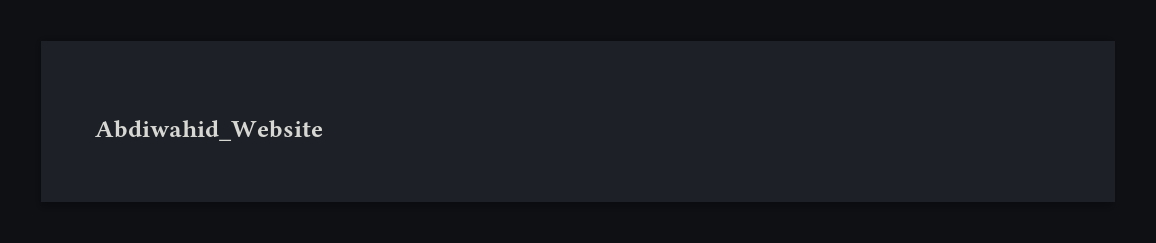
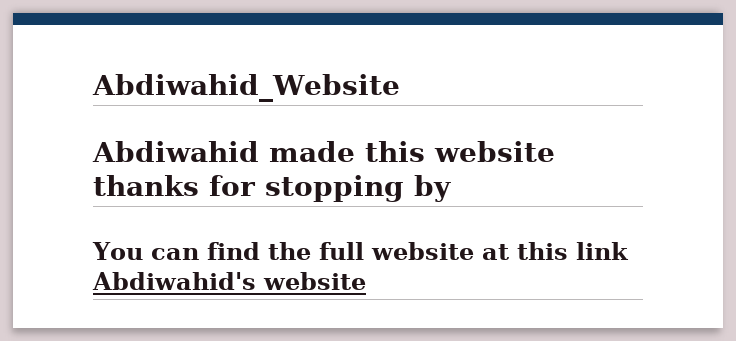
+ Abdiwahid made this website thanks for stopping by
+ You can find the full website at this link Abdiwahid's website

